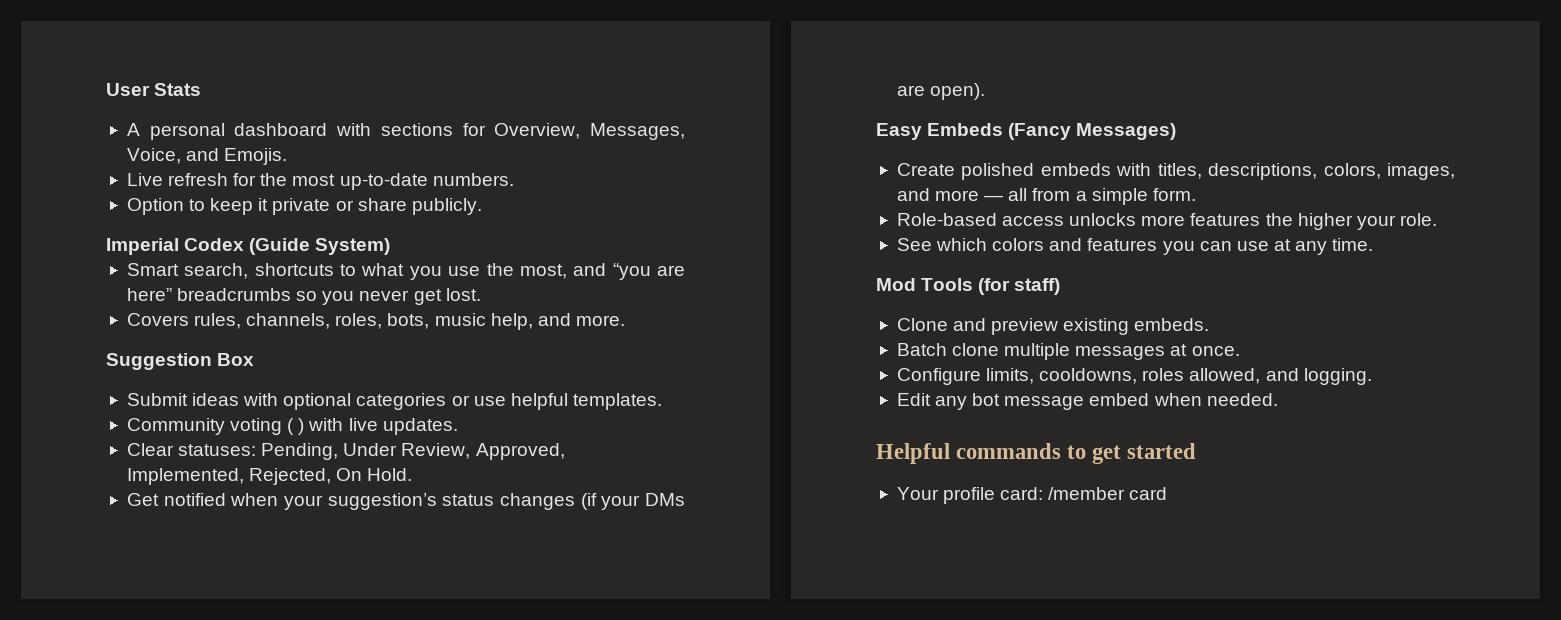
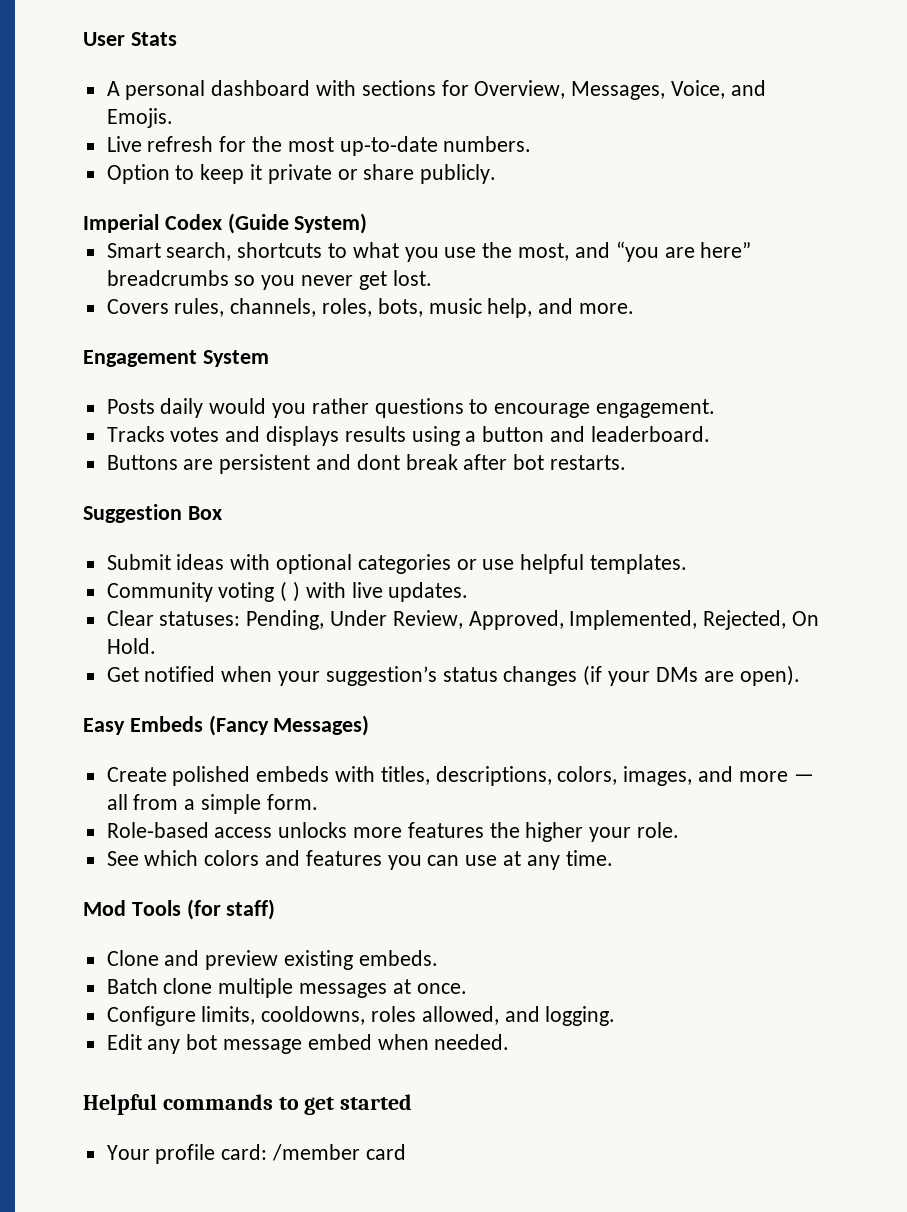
+ Engagement System
+ Posts daily would you rather questions to encourage engagement.
+ Tracks votes and displays results using a button and leaderboard.
+ Buttons are persistent and dont break after bot restarts.

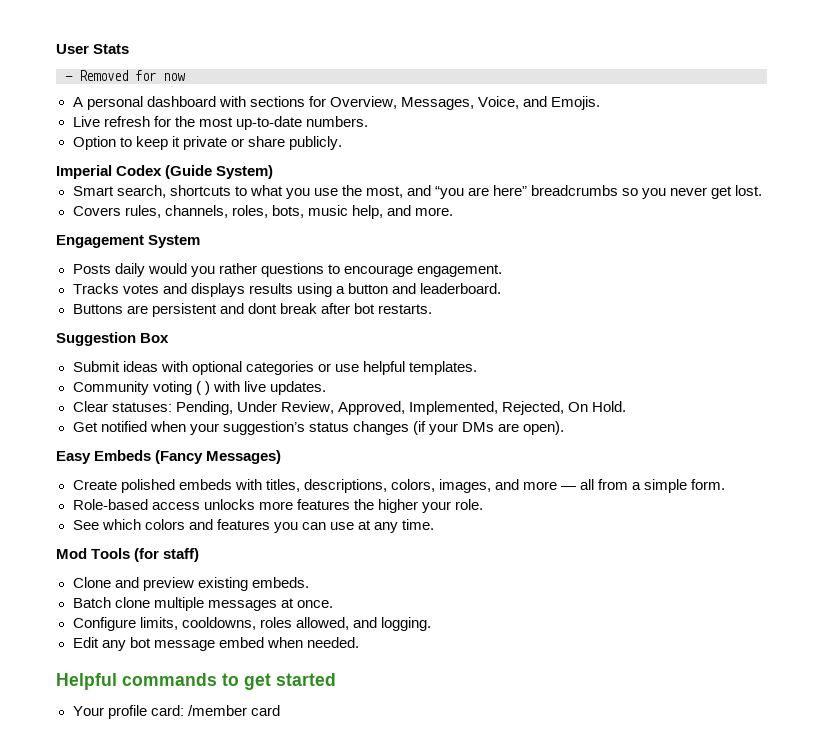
+ - Removed for now

